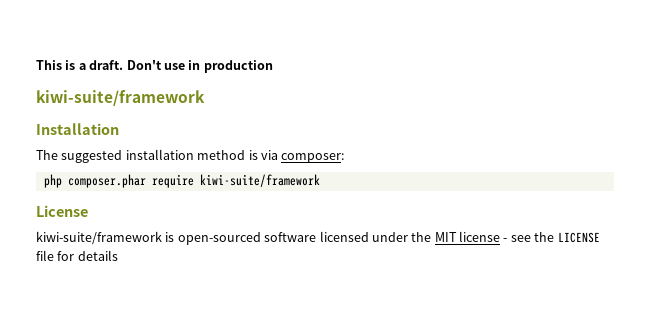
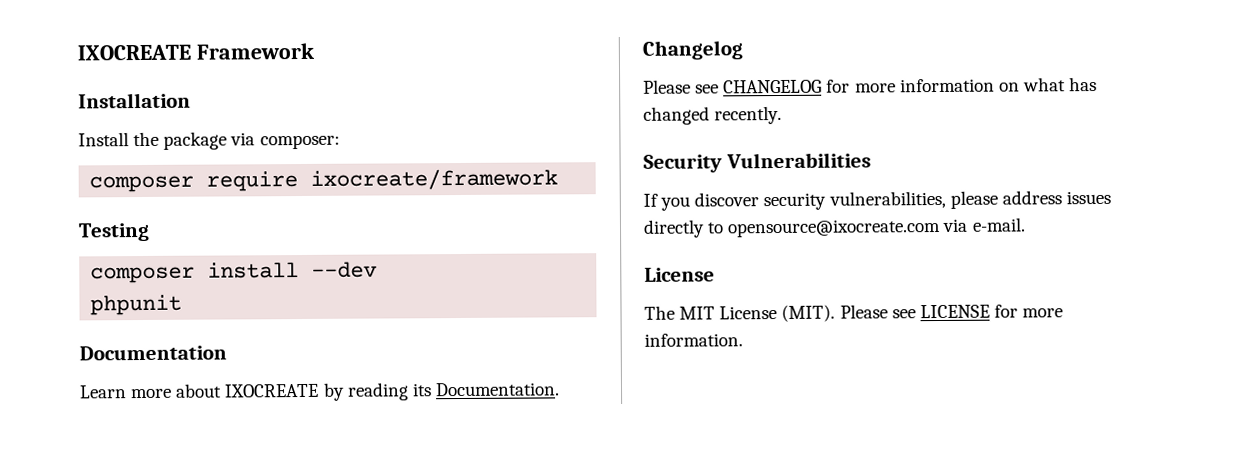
- This is a draft. Don't use in production
- kiwi-suite/framework
+ IXOCREATE Framework
  Installation
- The suggested installation method is via composer:
- php composer.phar require kiwi-suite/framework
+ Install the package via composer:
+ composer require ixocreate/framework
+ Testing
+ composer install --dev
+ phpunit
+ Documentation
+ Learn more about IXOCREATE by reading its Documentation.
+ Changelog
+ Please see CHANGELOG for more information on what has changed recently.
+ Security Vulnerabilities
+ If you discover security vulnerabilities, please address issues directly to opensource@ixocreate.com via e-mail.
  License
- kiwi-suite/framework is open-sourced software licensed under the MIT license - see the LICENSE file for details
+ The MIT License (MIT). Please see LICENSE for more information.

